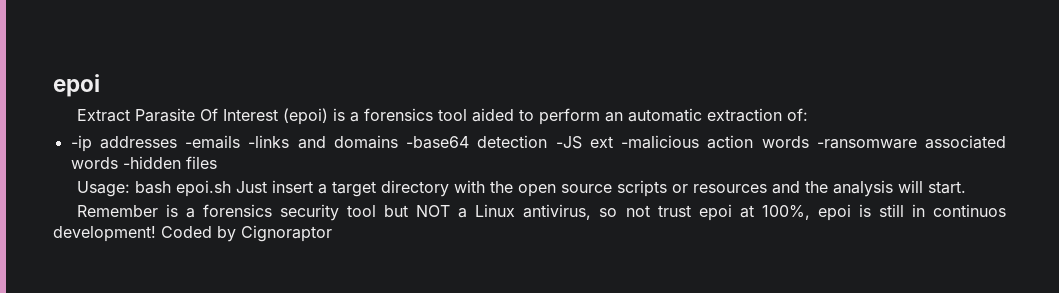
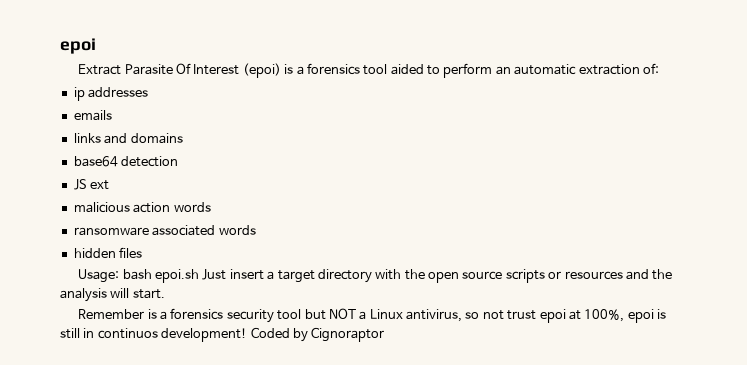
- -ip addresses -emails -links and domains -base64 detection -JS ext -malicious action words -ransomware associated words -hidden files
+ ip addresses
+ emails
+ links and domains
+ base64 detection
+ JS ext
+ malicious action words
+ ransomware associated words
+ hidden files

